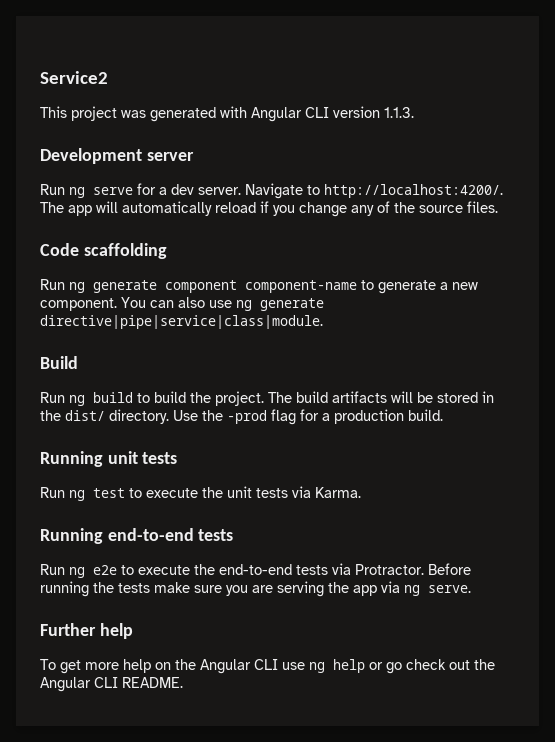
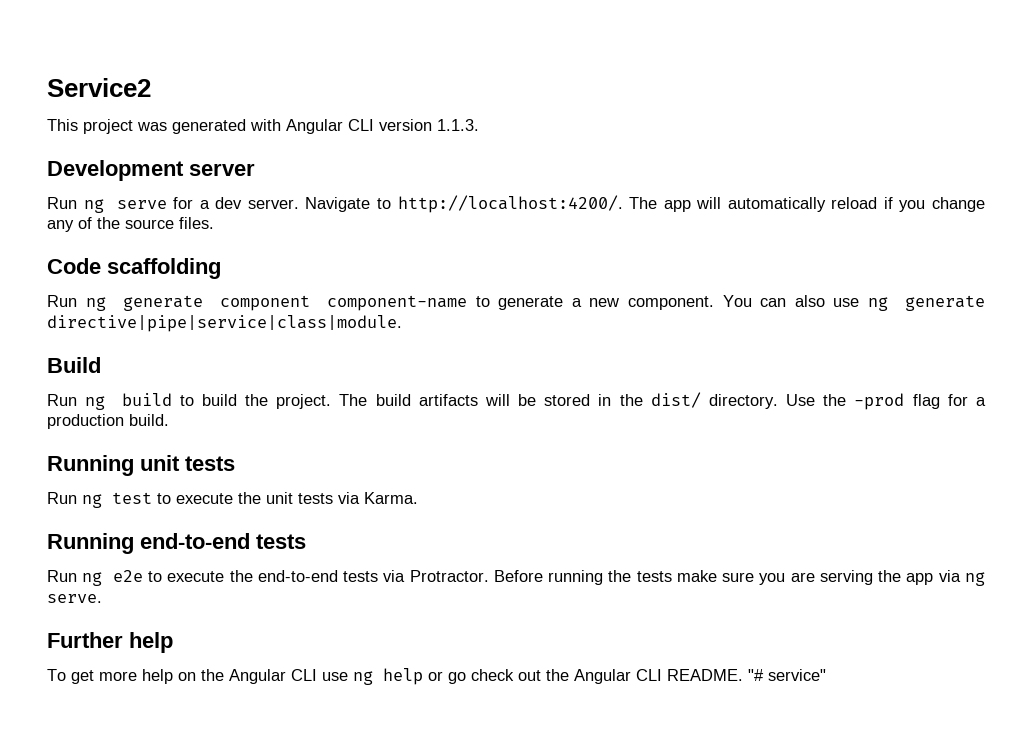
+ "# service"

